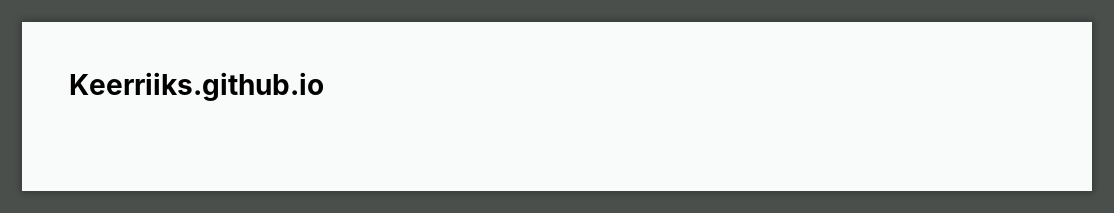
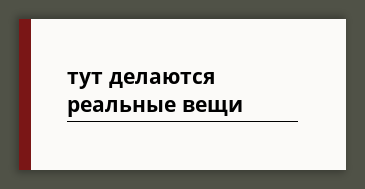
- Keerriiks.github.io
+ тут делаются реальные вещи

